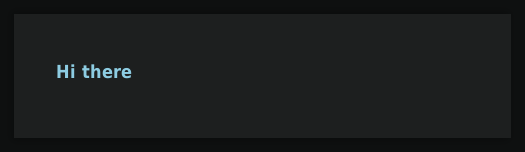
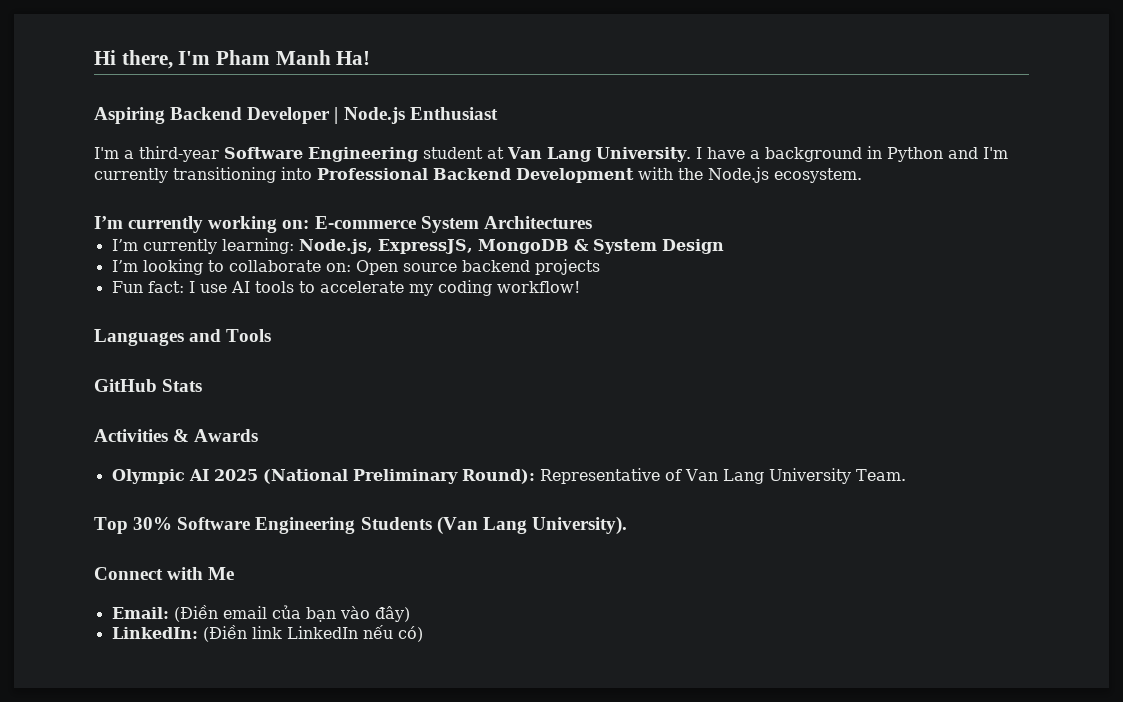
- Hi there
+ Hi there, I'm Pham Manh Ha!
+ Aspiring Backend Developer | Node.js Enthusiast
+ I'm a third-year Software Engineering student at Van Lang University. I have a background in Python and I'm currently transitioning into Professional Backend Development with the Node.js ecosystem.
+ I’m currently working on: E-commerce System Architectures
+ I’m currently learning: Node.js, ExpressJS, MongoDB & System Design
+ I’m looking to collaborate on: Open source backend projects
+ Fun fact: I use AI tools to accelerate my coding workflow!
+ Languages and Tools
+ GitHub Stats
+ Activities & Awards
+ Olympic AI 2025 (National Preliminary Round): Representative of Van Lang University Team.
+ Top 30% Software Engineering Students (Van Lang University).
+ Connect with Me
+ Email: (Điền email của bạn vào đây)
+ LinkedIn: (Điền link LinkedIn nếu có)

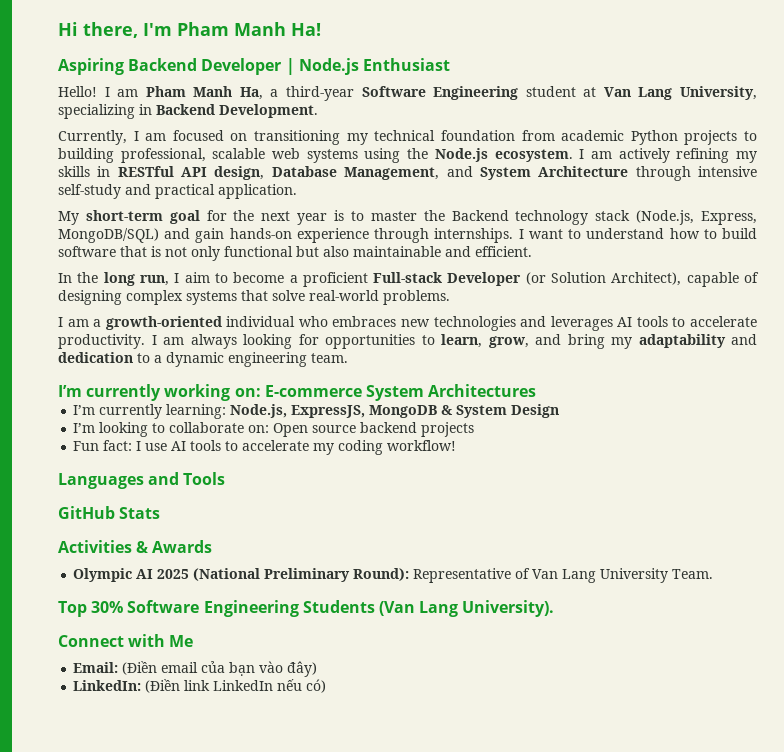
- I'm a third-year Software Engineering student at Van Lang University. I have a background in Python and I'm currently transitioning into Professional Backend Development with the Node.js ecosystem.
+ Hello! I am Pham Manh Ha, a third-year Software Engineering student at Van Lang University, specializing in Backend Development.
+ Currently, I am focused on transitioning my technical foundation from academic Python projects to building professional, scalable web systems using the Node.js ecosystem. I am actively refining my skills in RESTful API design, Database Management, and System Architecture through intensive self-study and practical application.
+ My short-term goal for the next year is to master the Backend technology stack (Node.js, Express, MongoDB/SQL) and gain hands-on experience through internships. I want to understand how to build software that is not only functional but also maintainable and efficient.
+ In the long run, I aim to become a proficient Full-stack Developer (or Solution Architect), capable of designing complex systems that solve real-world problems.
+ I am a growth-oriented individual who embraces new technologies and leverages AI tools to accelerate productivity. I am always looking for opportunities to learn, grow, and bring my adaptability and dedication to a dynamic engineering team.

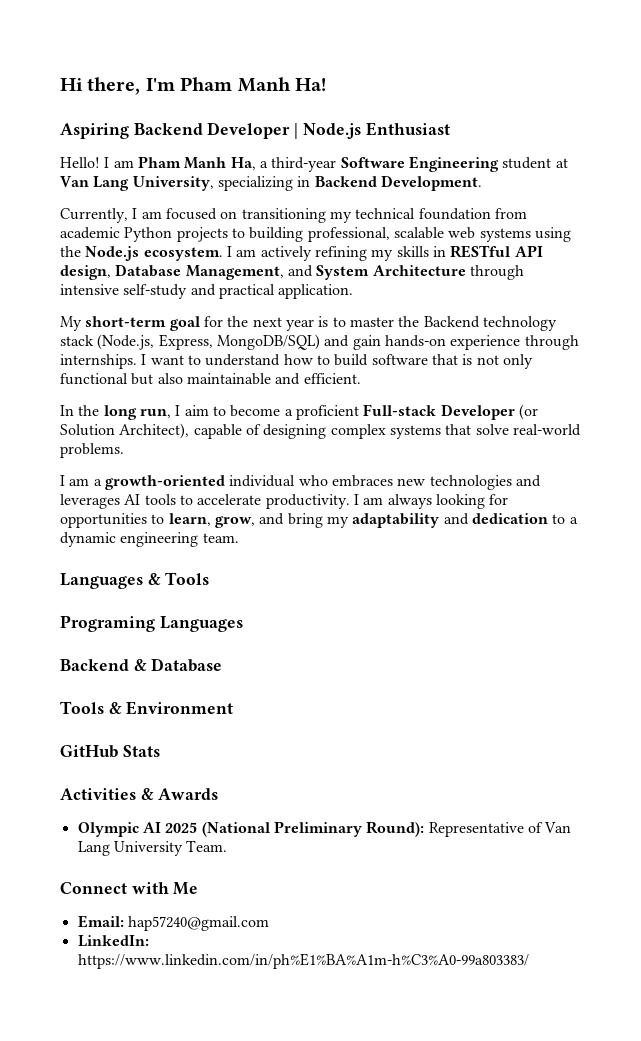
- I’m currently working on: E-commerce System Architectures
- I’m currently learning: Node.js, ExpressJS, MongoDB & System Design
- I’m looking to collaborate on: Open source backend projects
- Fun fact: I use AI tools to accelerate my coding workflow!
- Languages and Tools
+ Languages & Tools
+ Programing Languages
+ Backend & Database
+ Tools & Environment
- Top 30% Software Engineering Students (Van Lang University).
  Connect with Me
- Email: (Điền email của bạn vào đây)
- LinkedIn: (Điền link LinkedIn nếu có)
+ Email: hap57240@gmail.com
+ LinkedIn: https://www.linkedin.com/in/ph%E1%BA%A1m-h%C3%A0-99a803383/

